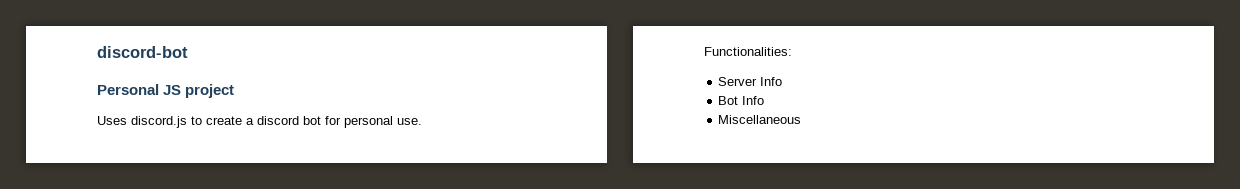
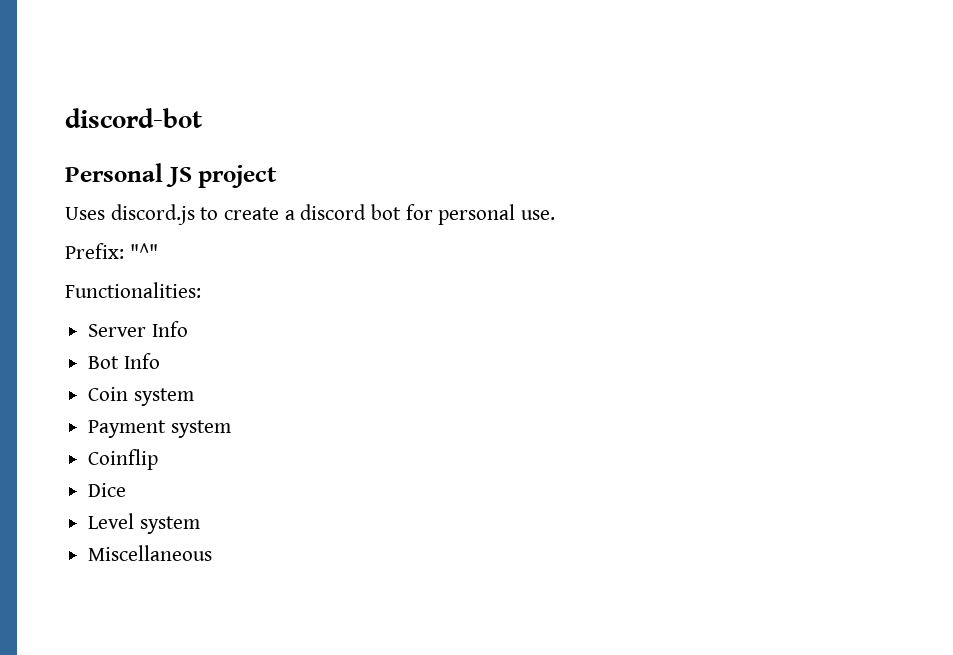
+ Prefix: "^"
+ Coin system
+ Payment system
+ Coinflip
+ Dice
+ Level system

